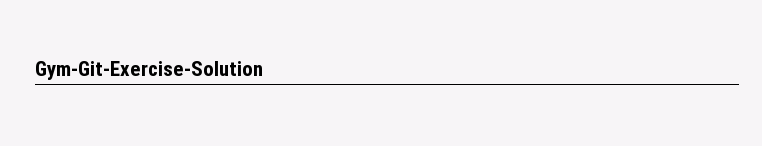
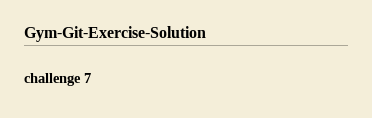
+ challenge 7

